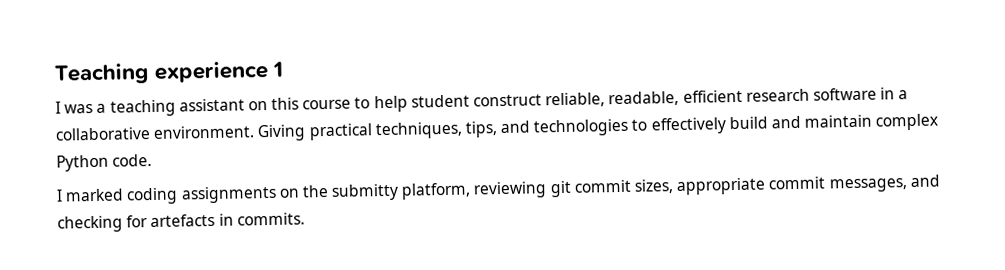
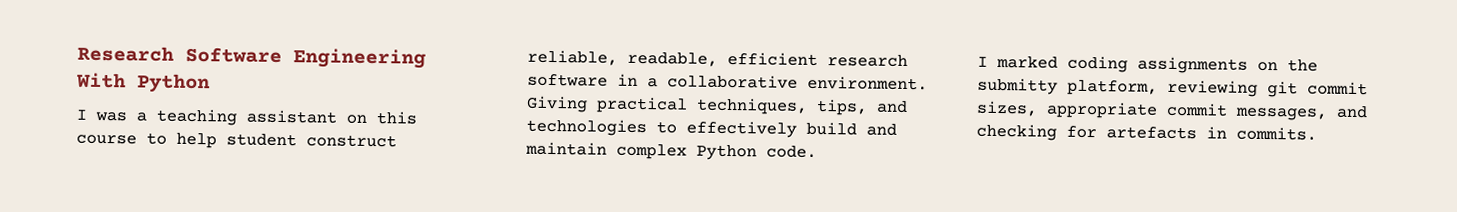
- Teaching experience 1
+ Research Software Engineering With Python

